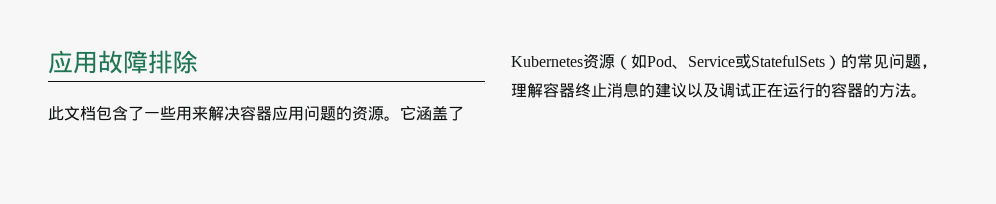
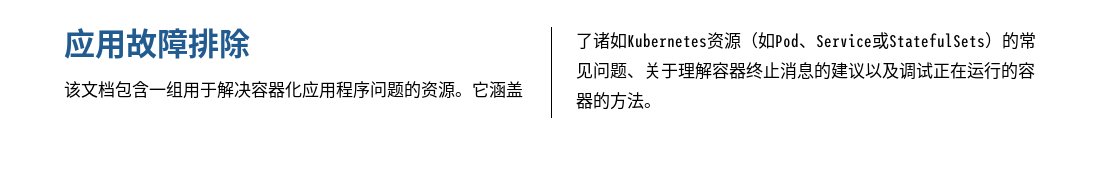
- 此文档包含了一些用来解决容器应用问题的资源。
+ 该文档包含一组用于解决容器化应用程序问题的资源。
- 它涵盖了Kubernetes资源（如Pod、Service或StatefulSets）的常见问题，理解容器终止消息的建议以及调试正在运行的容器的方法。
+ 它涵盖了诸如Kubernetes资源（如Pod、Service或StatefulSets）的常见问题、关于理解容器终止消息的建议以及调试正在运行的容器的方法。

